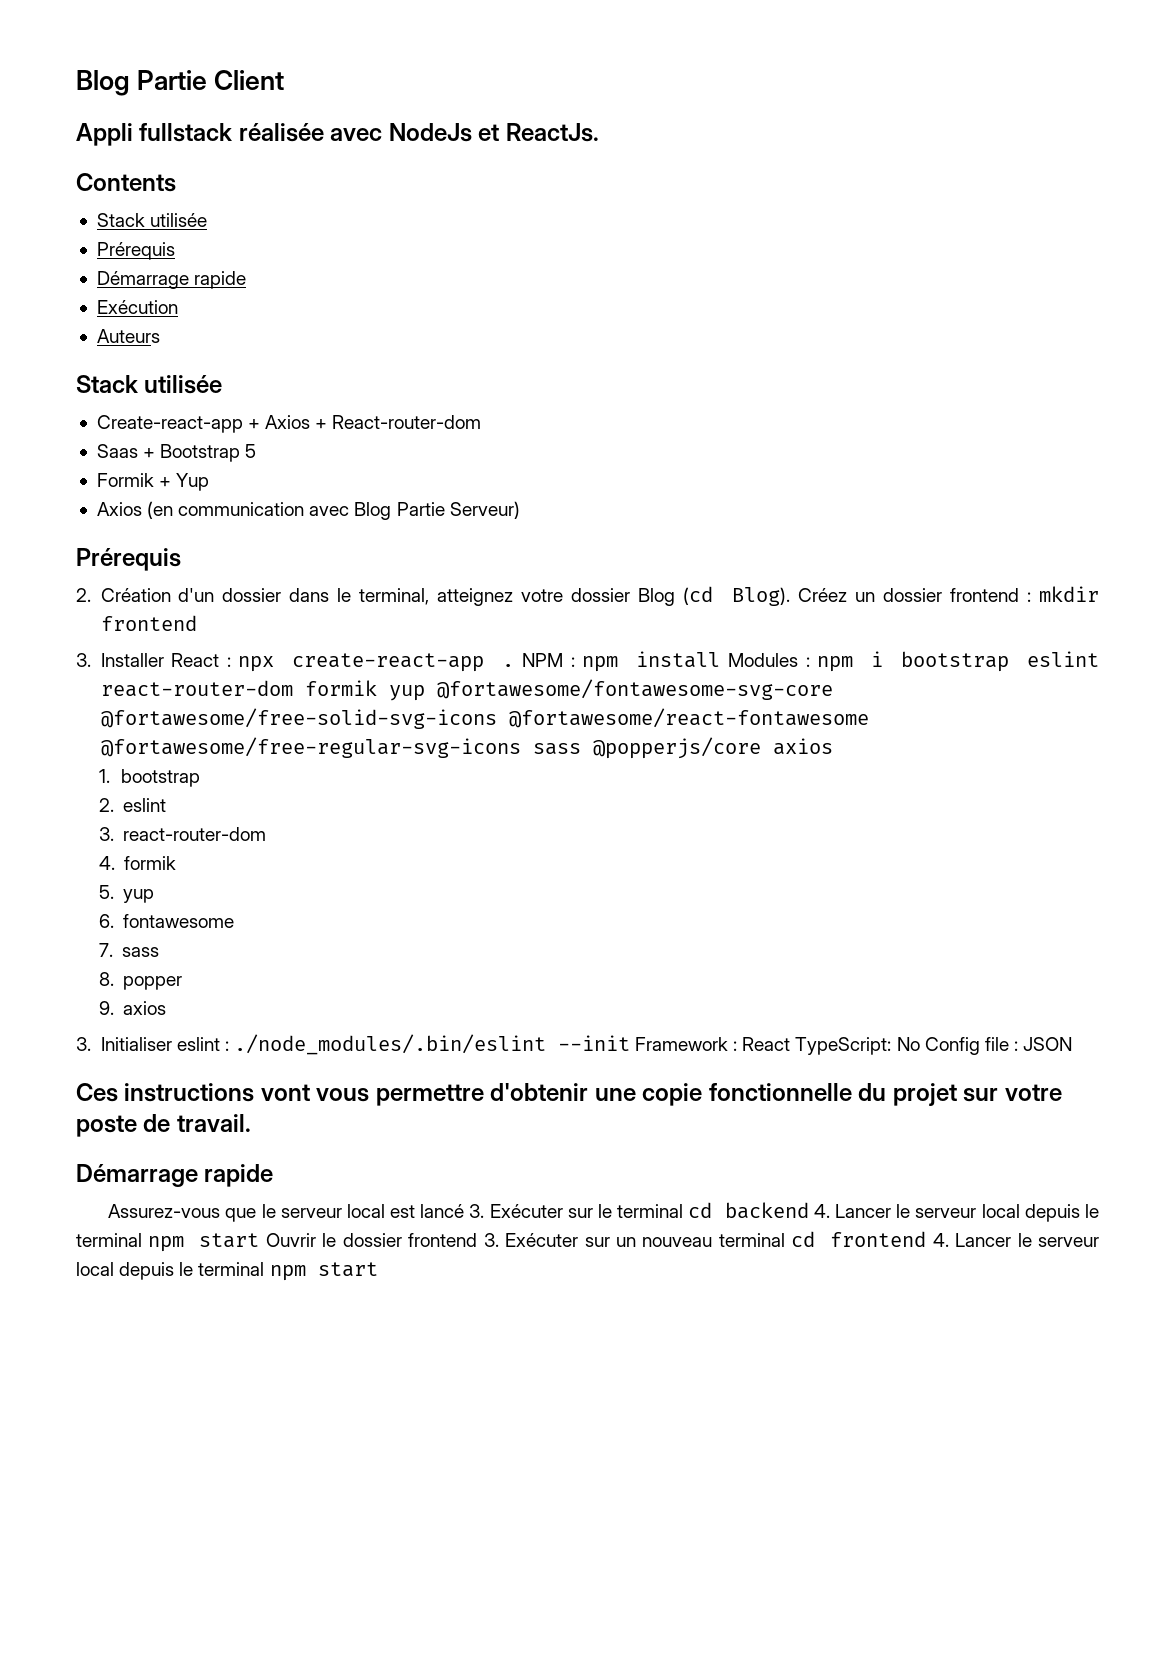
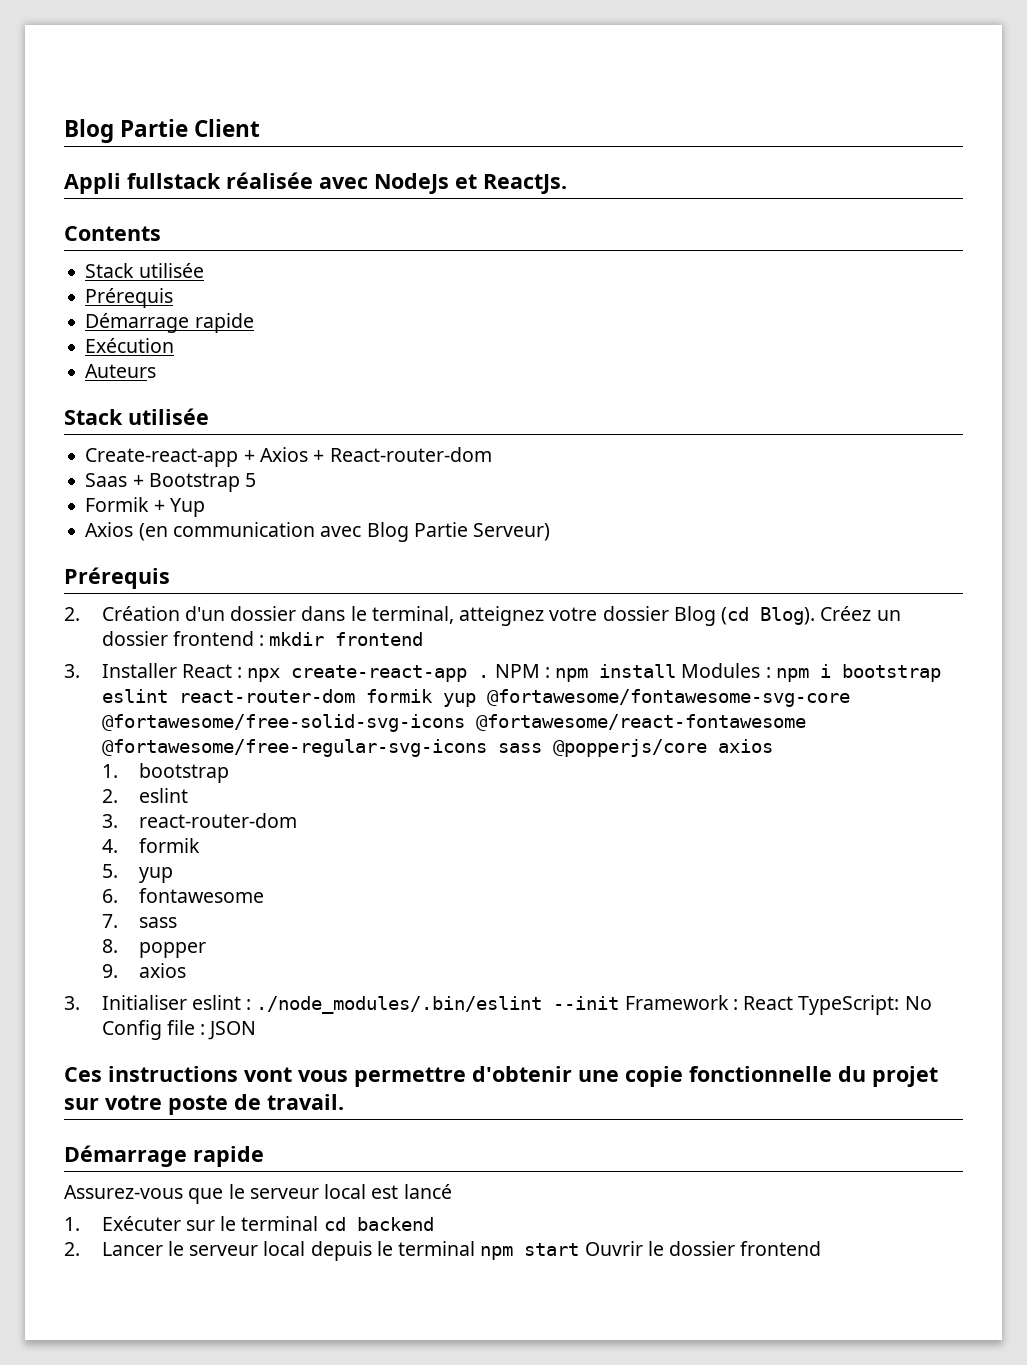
- Assurez-vous que le serveur local est lancé 3. Exécuter sur le terminal cd backend 4. Lancer le serveur local depuis le terminal npm start Ouvrir le dossier frontend 3. Exécuter sur un nouveau terminal cd frontend 4. Lancer le serveur local depuis le terminal npm start
+ Assurez-vous que le serveur local est lancé
+ 1. Exécuter sur le terminal cd backend
+ 2. Lancer le serveur local depuis le terminal npm start Ouvrir le dossier frontend

